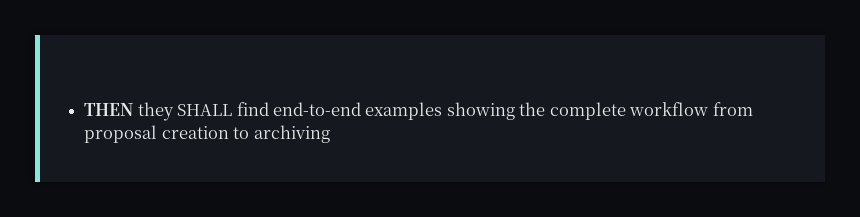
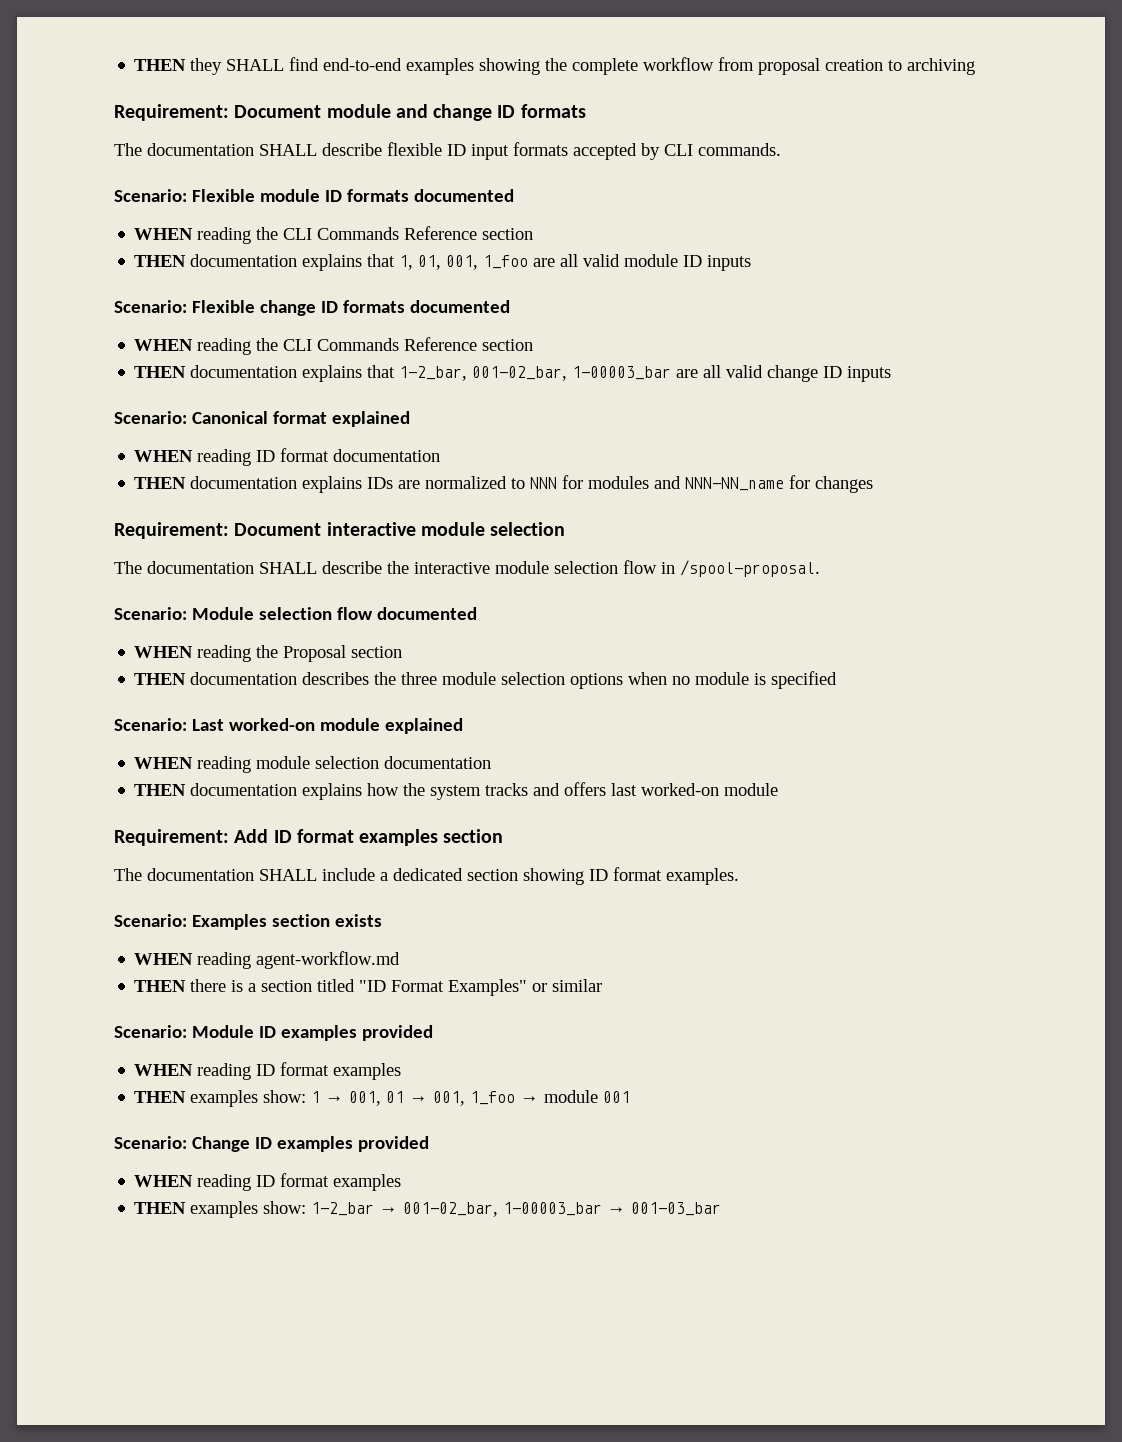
+ Requirement: Document module and change ID formats
+ The documentation SHALL describe flexible ID input formats accepted by CLI commands.
+ Scenario: Flexible module ID formats documented
+ WHEN reading the CLI Commands Reference section
+ THEN documentation explains that 1, 01, 001, 1_foo are all valid module ID inputs
+ Scenario: Flexible change ID formats documented
+ WHEN reading the CLI Commands Reference section
+ THEN documentation explains that 1-2_bar, 001-02_bar, 1-00003_bar are all valid change ID inputs
+ Scenario: Canonical format explained
+ WHEN reading ID format documentation
+ THEN documentation explains IDs are normalized to NNN for modules and NNN-NN_name for changes
+ Requirement: Document interactive module selection
+ The documentation SHALL describe the interactive module selection flow in /spool-proposal.
+ Scenario: Module selection flow documented
+ WHEN reading the Proposal section
+ THEN documentation describes the three module selection options when no module is specified
+ Scenario: Last worked-on module explained
+ WHEN reading module selection documentation
+ THEN documentation explains how the system tracks and offers last worked-on module
+ Requirement: Add ID format examples section
+ The documentation SHALL include a dedicated section showing ID format examples.
+ Scenario: Examples section exists
+ WHEN reading agent-workflow.md
+ THEN there is a section titled "ID Format Examples" or similar
+ Scenario: Module ID examples provided
+ WHEN reading ID format examples
+ THEN examples show: 1 → 001, 01 → 001, 1_foo → module 001
+ Scenario: Change ID examples provided
+ WHEN reading ID format examples
+ THEN examples show: 1-2_bar → 001-02_bar, 1-00003_bar → 001-03_bar

